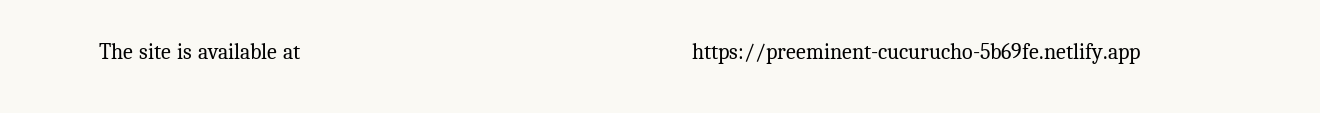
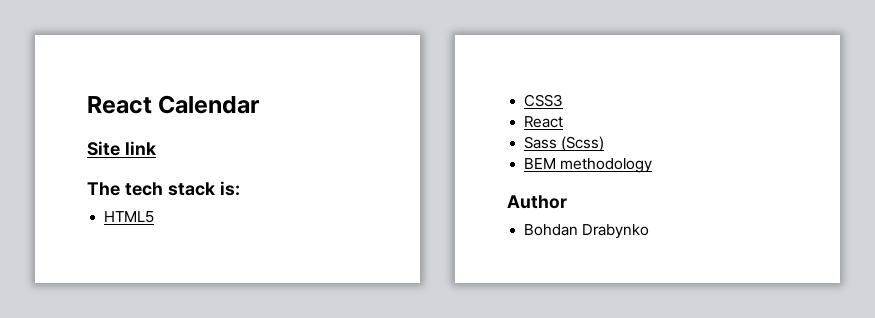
- The site is available at https://preeminent-cucurucho-5b69fe.netlify.app
+ React Calendar
+ Site link
+ The tech stack is:
+ HTML5
+ CSS3
+ React
+ Sass (Scss)
+ BEM methodology
+ Author
+ Bohdan Drabynko

